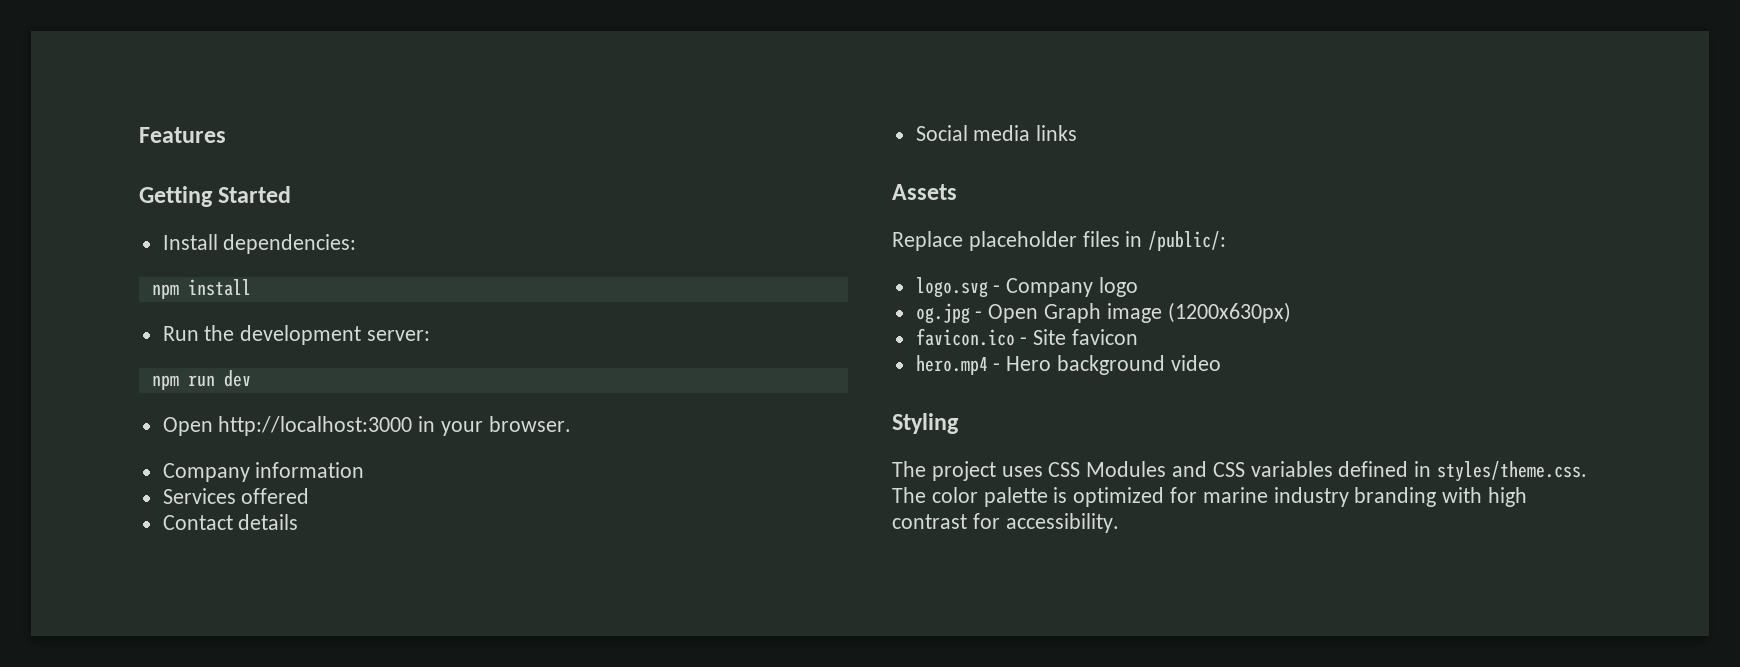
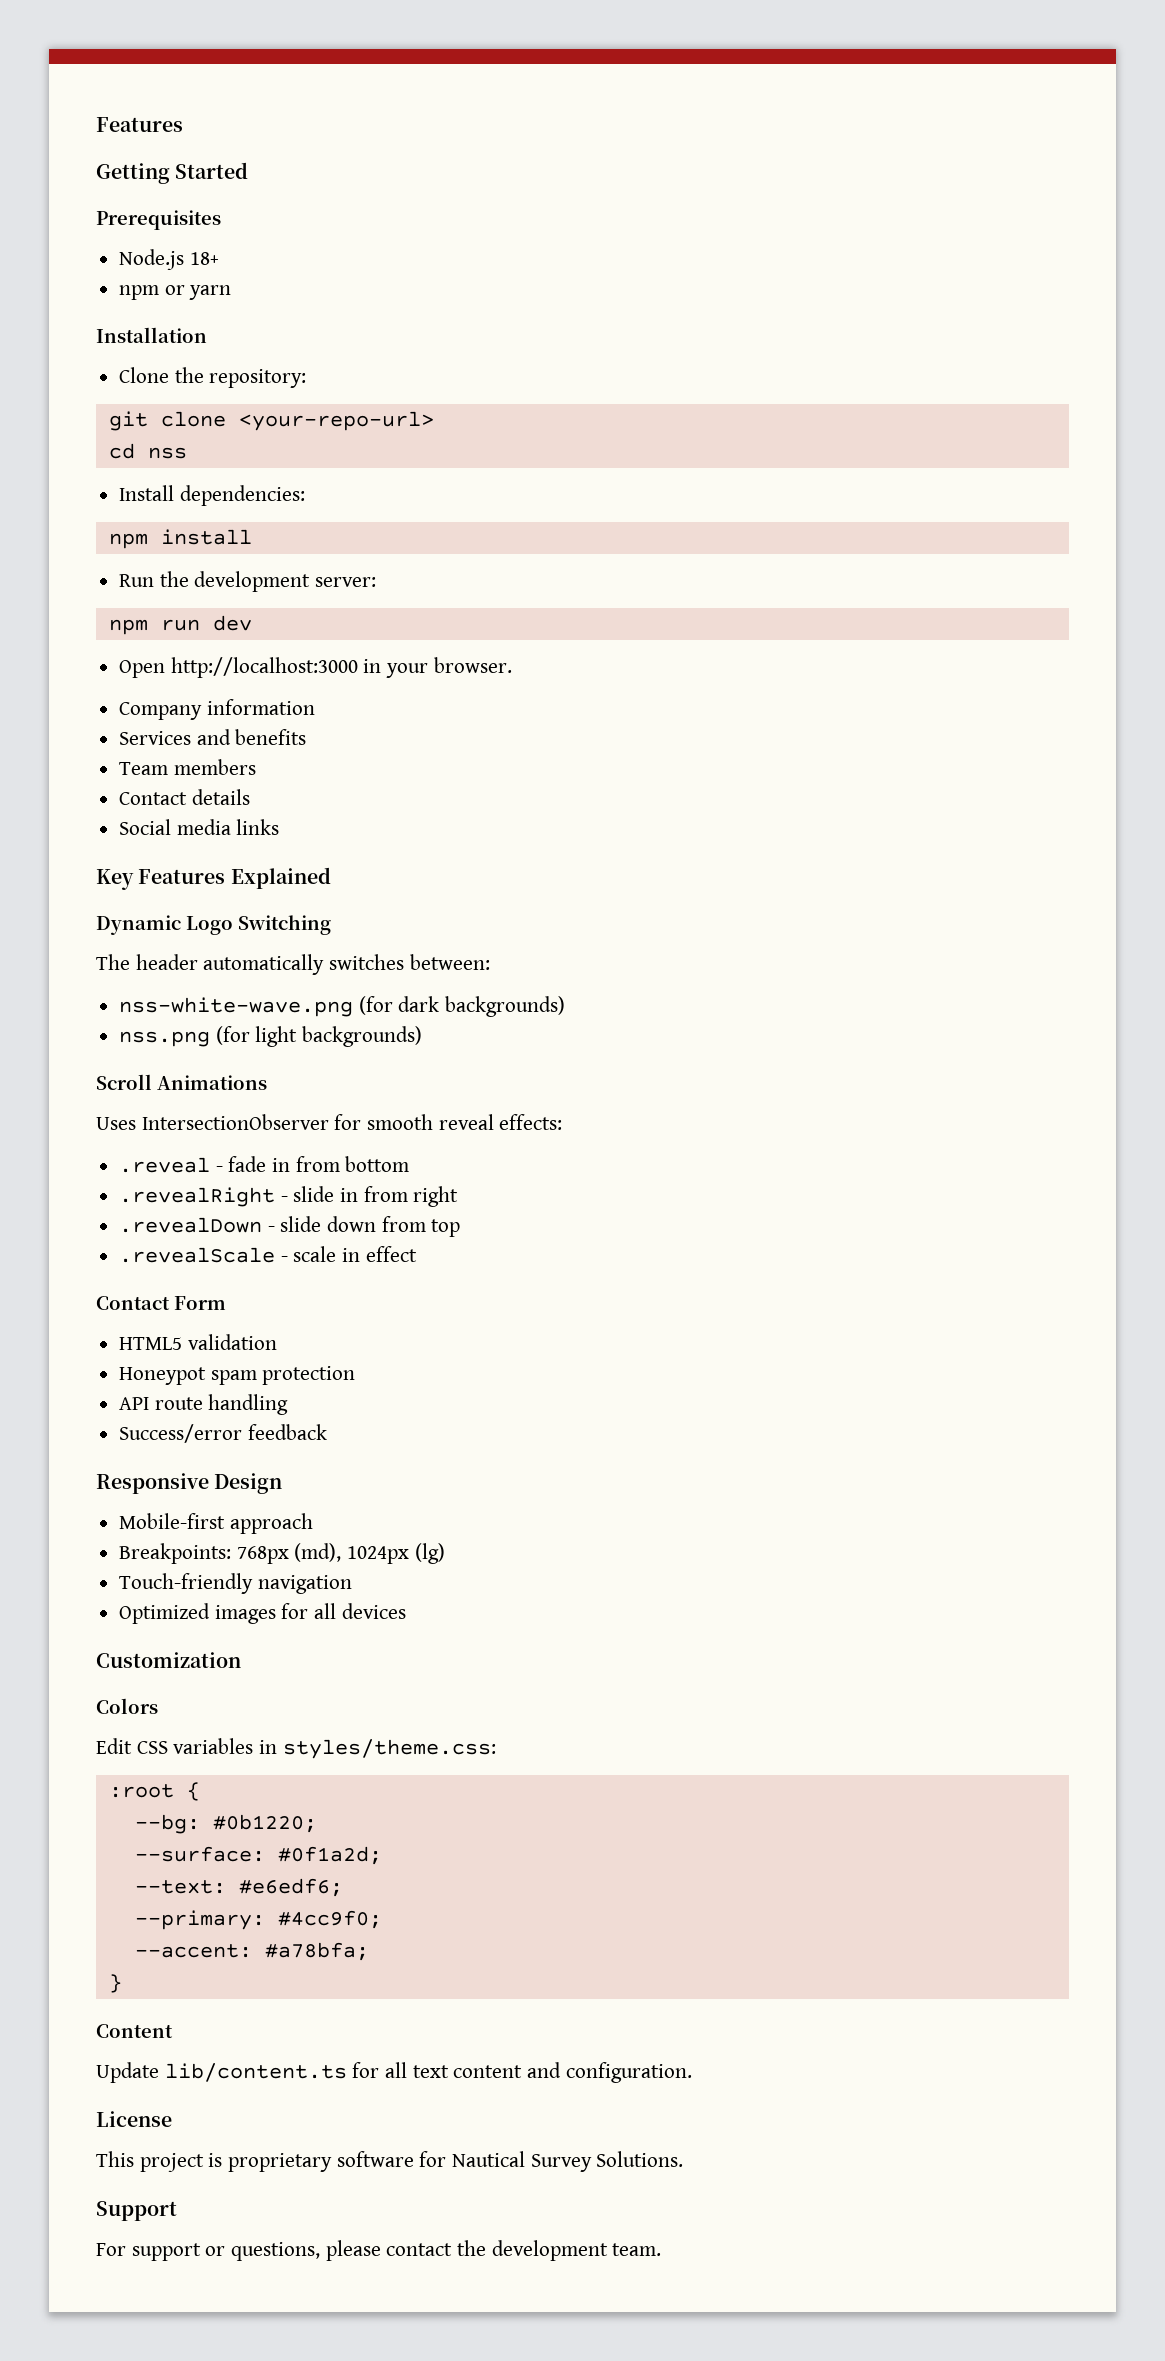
+ Prerequisites
+ Node.js 18+
+ npm or yarn
+ Installation
+ Clone the repository:
+ git clone <your-repo-url>
+ cd nss
- Services offered
+ Services and benefits
+ Team members
- Assets
- Replace placeholder files in /public/:
- logo.svg - Company logo
- og.jpg - Open Graph image (1200x630px)
- favicon.ico - Site favicon
- hero.mp4 - Hero background video
- Styling
- The project uses CSS Modules and CSS variables defined in styles/theme.css. The color palette is optimized for marine industry branding with high contrast for accessibility.
+ Key Features Explained
+ Dynamic Logo Switching
+ The header automatically switches between:
+ nss-white-wave.png (for dark backgrounds)
+ nss.png (for light backgrounds)
+ Scroll Animations
+ Uses IntersectionObserver for smooth reveal effects:
+ .reveal - fade in from bottom
+ .revealRight - slide in from right
+ .revealDown - slide down from top
+ .revealScale - scale in effect
+ Contact Form
+ HTML5 validation
+ Honeypot spam protection
+ API route handling
+ Success/error feedback
+ Responsive Design
+ Mobile-first approach
+ Breakpoints: 768px (md), 1024px (lg)
+ Touch-friendly navigation
+ Optimized images for all devices
+ Customization
+ Colors
+ Edit CSS variables in styles/theme.css:
+ :root {
+ --bg: #0b1220;
+ --surface: #0f1a2d;
+ --text: #e6edf6;
+ --primary: #4cc9f0;
+ --accent: #a78bfa;
+ }
+ Content
+ Update lib/content.ts for all text content and configuration.
+ License
+ This project is proprietary software for Nautical Survey Solutions.
+ Support
+ For support or questions, please contact the development team.

